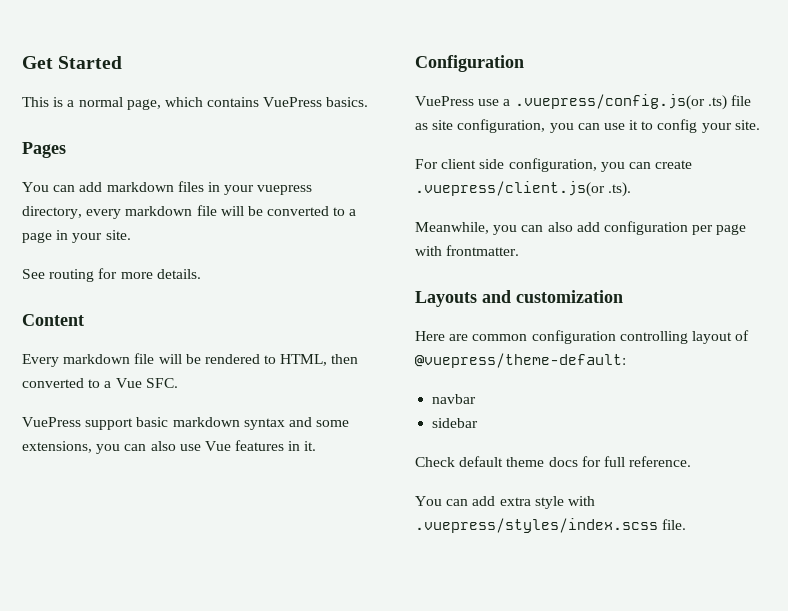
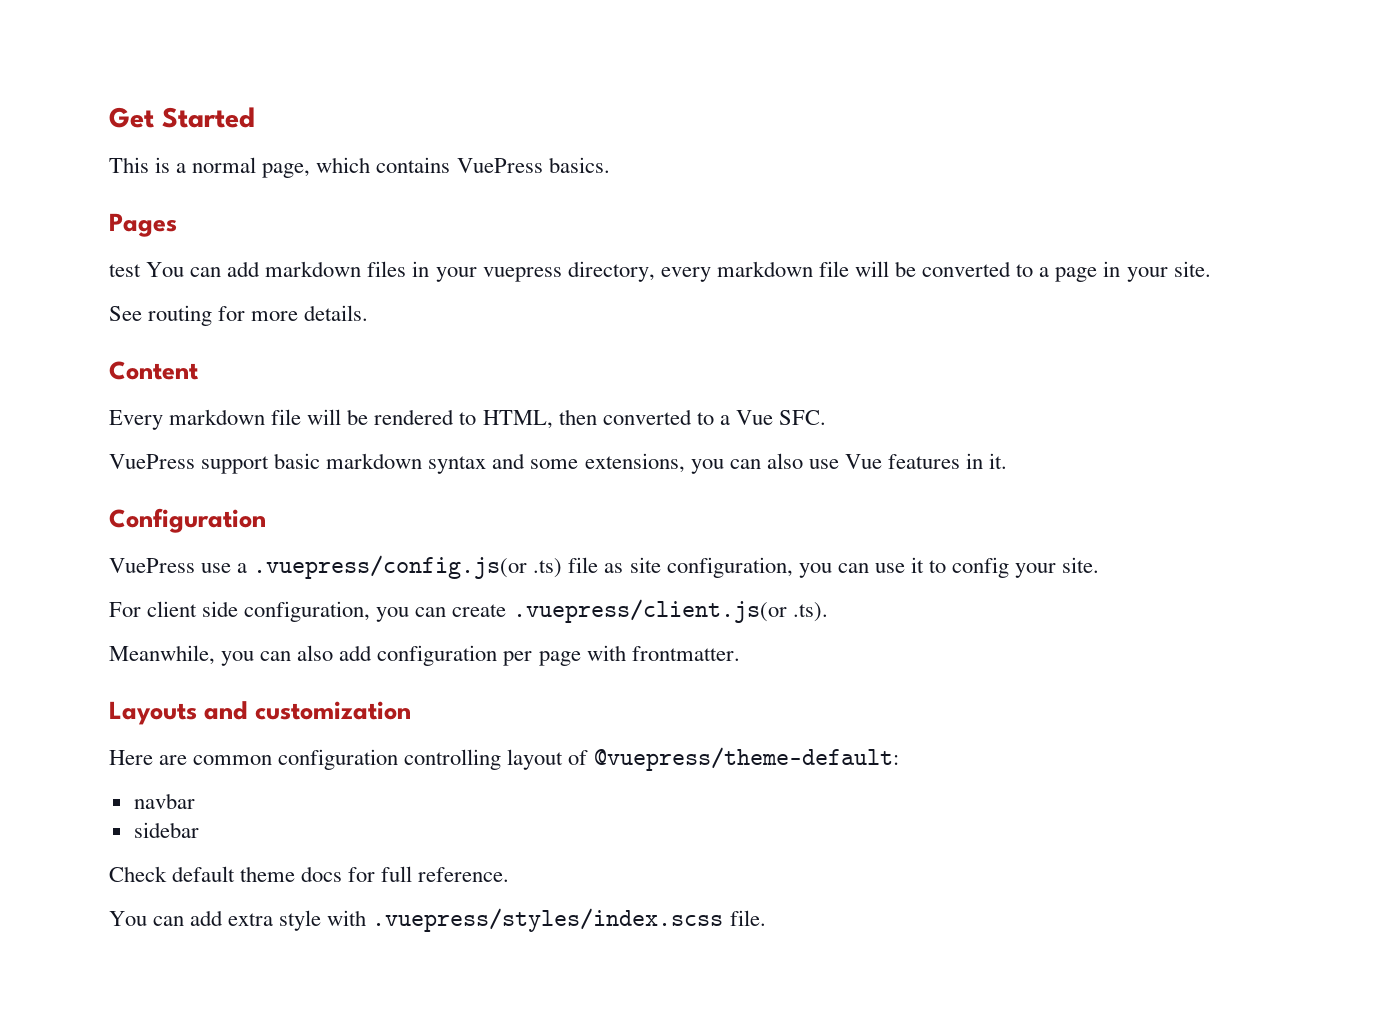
- You can add markdown files in your vuepress directory, every markdown file will be converted to a page in your site.
+ test You can add markdown files in your vuepress directory, every markdown file will be converted to a page in your site.

